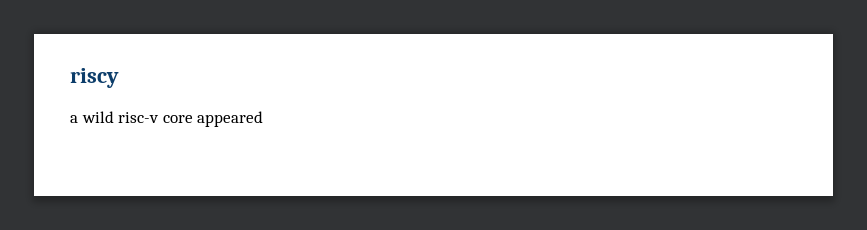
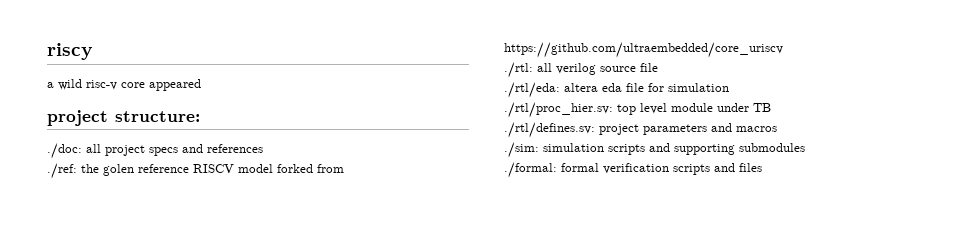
+ project structure:
+ ./doc: all project specs and references
+ ./ref: the golen reference RISCV model forked from https://github.com/ultraembedded/core_uriscv
+ ./rtl: all verilog source file
+ ./rtl/eda: altera eda file for simulation
+ ./rtl/proc_hier.sv: top level module under TB
+ ./rtl/defines.sv: project parameters and macros
+ ./sim: simulation scripts and supporting submodules
+ ./formal: formal verification scripts and files

